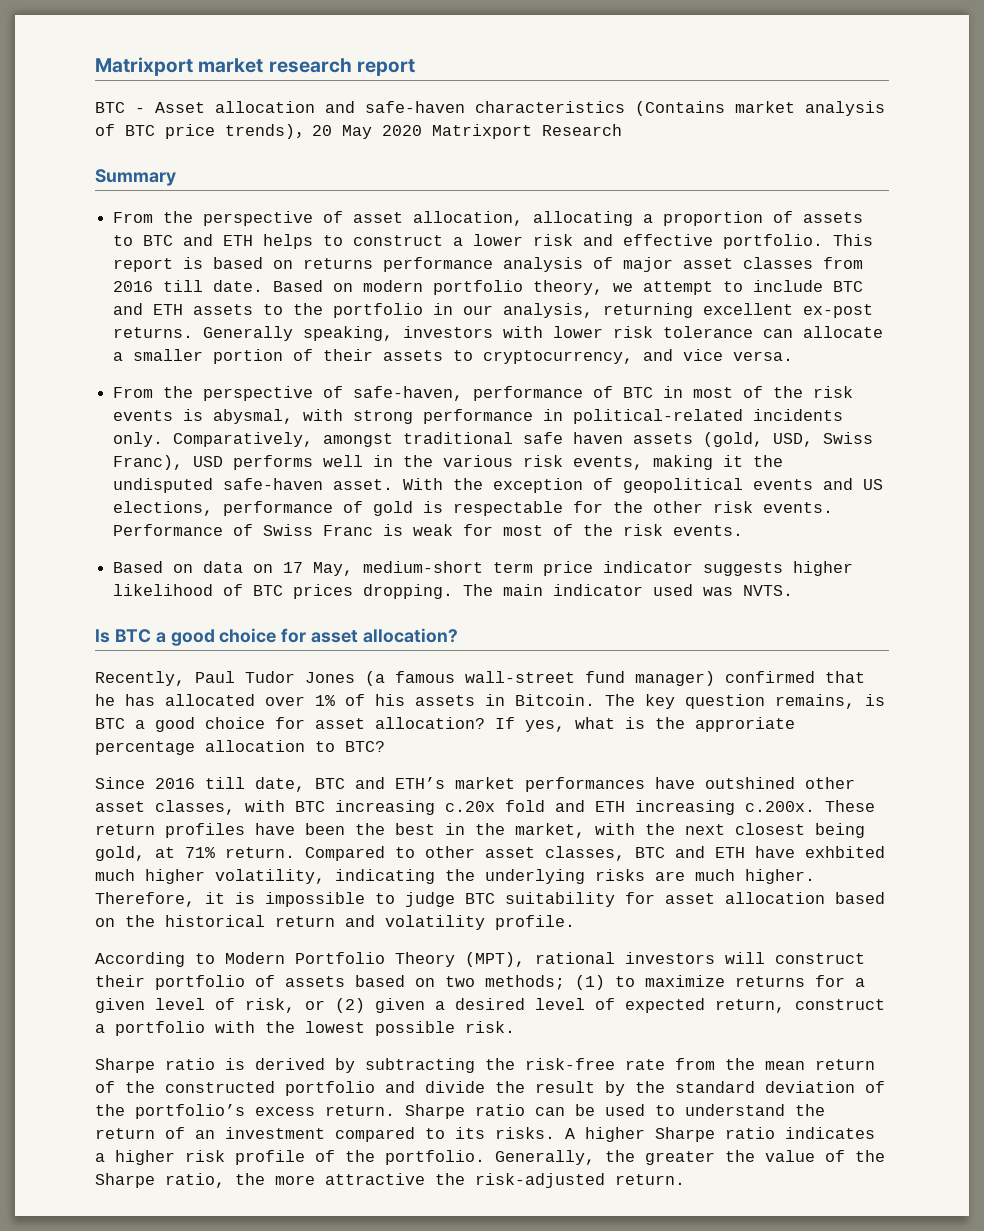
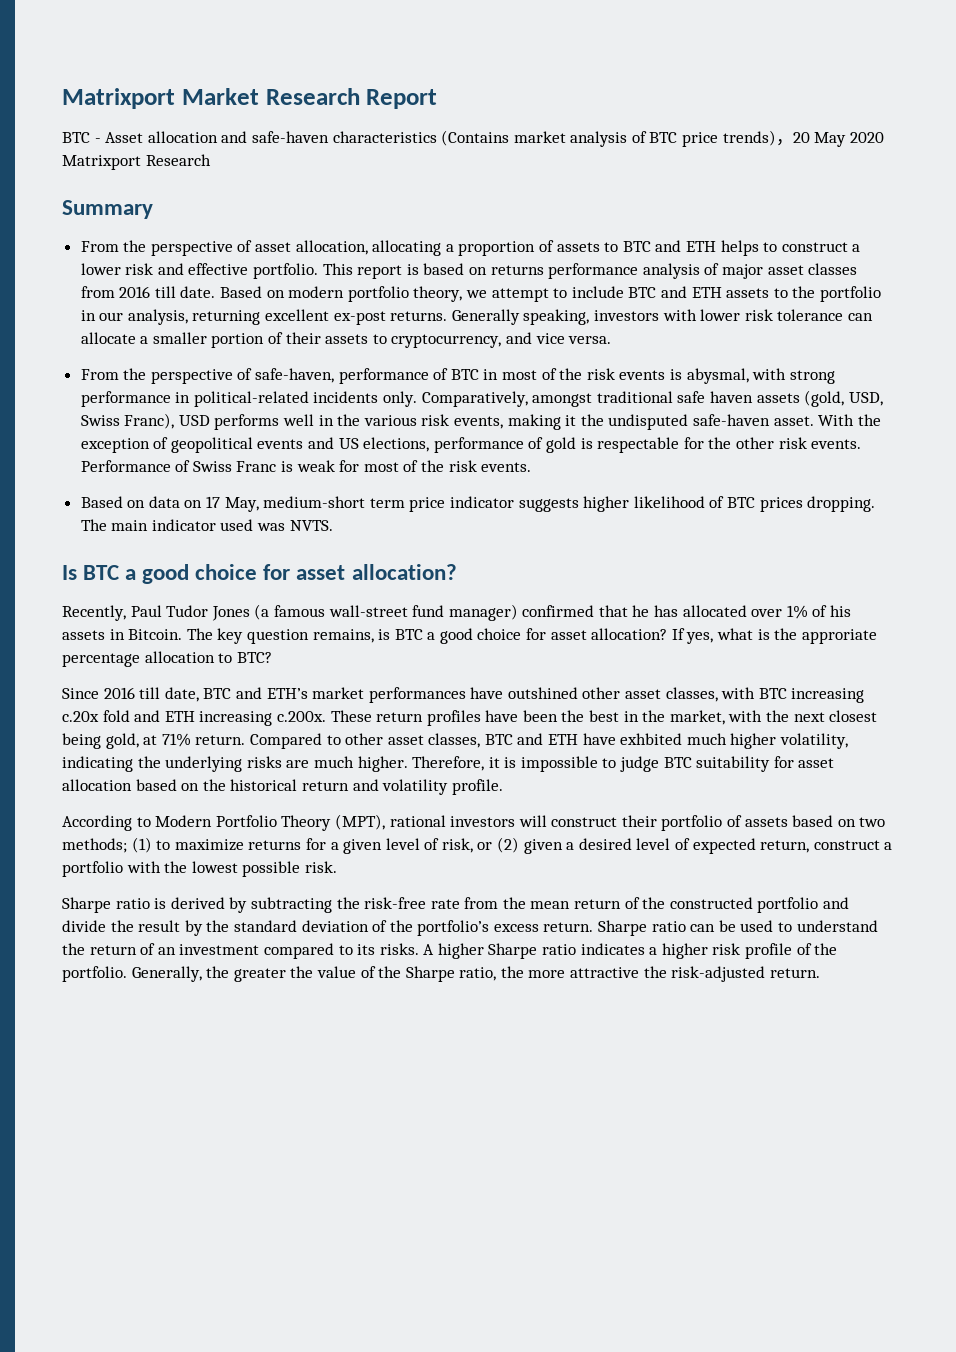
- Matrixport market research report
+ Matrixport Market Research Report

